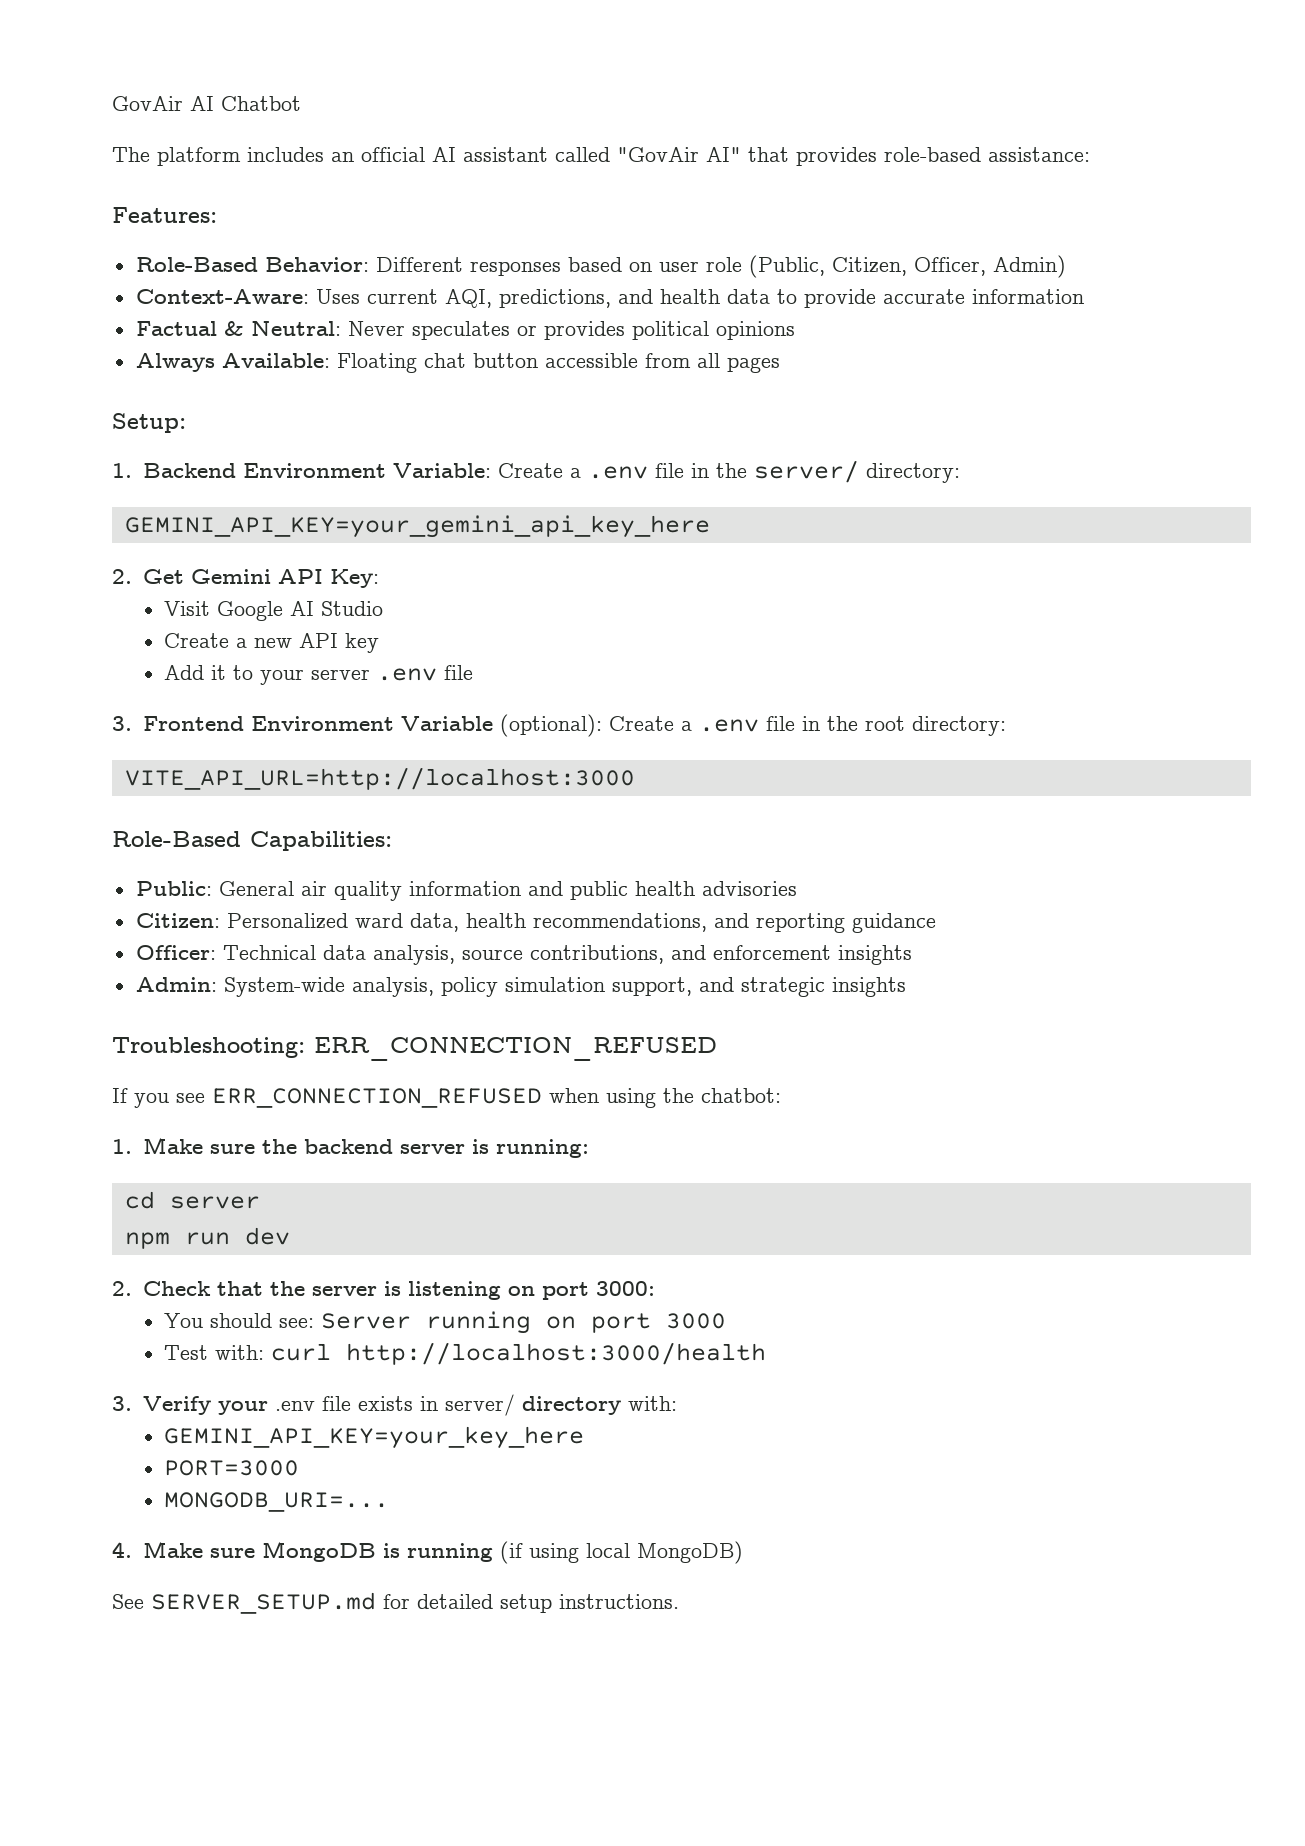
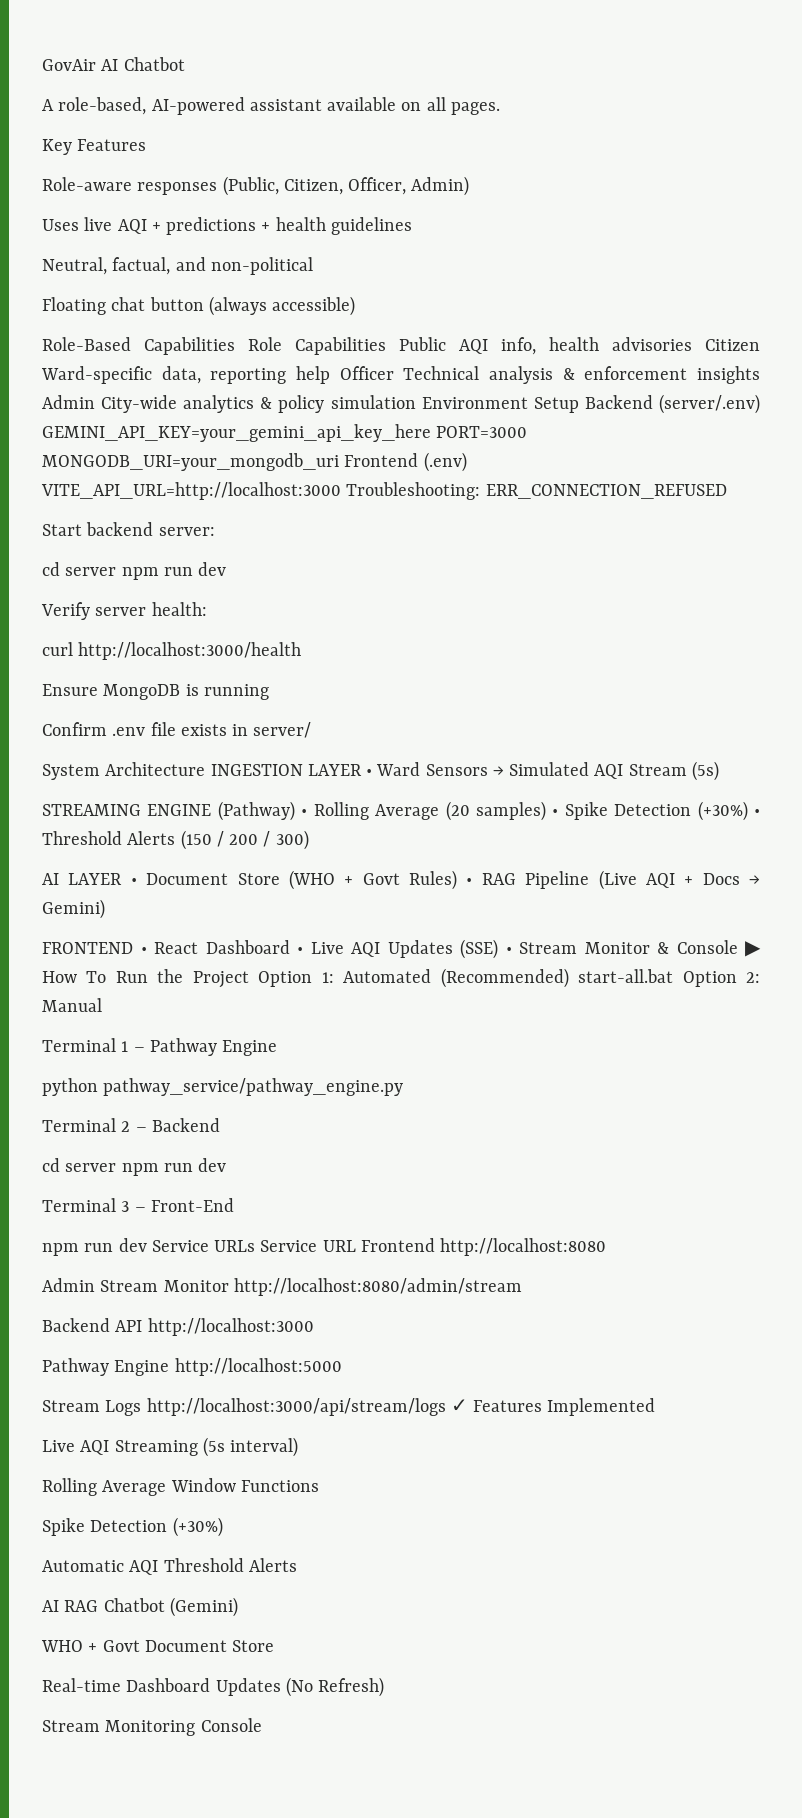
- The platform includes an official AI assistant called "GovAir AI" that provides role-based assistance:
- Features:
- Role-Based Behavior: Different responses based on user role (Public, Citizen, Officer, Admin)
- Context-Aware: Uses current AQI, predictions, and health data to provide accurate information
- Factual & Neutral: Never speculates or provides political opinions
- Always Available: Floating chat button accessible from all pages
- Setup:
- 1. Backend Environment Variable: Create a .env file in the server/ directory:
- GEMINI_API_KEY=your_gemini_api_key_here
- 2. Get Gemini API Key:
- Visit Google AI Studio
- Create a new API key
- Add it to your server .env file
- 3. Frontend Environment Variable (optional): Create a .env file in the root directory:
- VITE_API_URL=http://localhost:3000
- Role-Based Capabilities:
- Public: General air quality information and public health advisories
- Citizen: Personalized ward data, health recommendations, and reporting guidance
- Officer: Technical data analysis, source contributions, and enforcement insights
- Admin: System-wide analysis, policy simulation support, and strategic insights
- Troubleshooting: ERR_CONNECTION_REFUSED
- If you see ERR_CONNECTION_REFUSED when using the chatbot:
- 1. Make sure the backend server is running:
- cd server
- npm run dev
- 2. Check that the server is listening on port 3000:
- You should see: Server running on port 3000
- Test with: curl http://localhost:3000/health
- 3. Verify your .env file exists in server/ directory with:
- GEMINI_API_KEY=your_key_here
- PORT=3000
- MONGODB_URI=...
- 4. Make sure MongoDB is running (if using local MongoDB)
- See SERVER_SETUP.md for detailed setup instructions.
+ A role-based, AI-powered assistant available on all pages.
+ Key Features
+ Role-aware responses (Public, Citizen, Officer, Admin)
+ Uses live AQI + predictions + health guidelines
+ Neutral, factual, and non-political
+ Floating chat button (always accessible)
+ Role-Based Capabilities Role Capabilities Public AQI info, health advisories Citizen Ward-specific data, reporting help Officer Technical analysis & enforcement insights Admin City-wide analytics & policy simulation Environment Setup Backend (server/.env) GEMINI_API_KEY=your_gemini_api_key_here PORT=3000 MONGODB_URI=your_mongodb_uri Frontend (.env) VITE_API_URL=http://localhost:3000 Troubleshooting: ERR_CONNECTION_REFUSED
+ Start backend server:
+ cd server npm run dev
+ Verify server health:
+ curl http://localhost:3000/health
+ Ensure MongoDB is running
+ Confirm .env file exists in server/
+ System Architecture INGESTION LAYER • Ward Sensors → Simulated AQI Stream (5s)
+ STREAMING ENGINE (Pathway) • Rolling Average (20 samples) • Spike Detection (+30%) • Threshold Alerts (150 / 200 / 300)
+ AI LAYER • Document Store (WHO + Govt Rules) • RAG Pipeline (Live AQI + Docs → Gemini)
+ FRONTEND • React Dashboard • Live AQI Updates (SSE) • Stream Monitor & Console ▶ How To Run the Project Option 1: Automated (Recommended) start-all.bat Option 2: Manual
+ Terminal 1 – Pathway Engine
+ python pathway_service/pathway_engine.py
+ Terminal 2 – Backend
+ cd server npm run dev
+ Terminal 3 – Front-End
+ npm run dev Service URLs Service URL Frontend http://localhost:8080
+ Admin Stream Monitor http://localhost:8080/admin/stream
+ Backend API http://localhost:3000
+ Pathway Engine http://localhost:5000
+ Stream Logs http://localhost:3000/api/stream/logs ✓ Features Implemented
+ Live AQI Streaming (5s interval)
+ Rolling Average Window Functions
+ Spike Detection (+30%)
+ Automatic AQI Threshold Alerts
+ AI RAG Chatbot (Gemini)
+ WHO + Govt Document Store
+ Real-time Dashboard Updates (No Refresh)
+ Stream Monitoring Console

